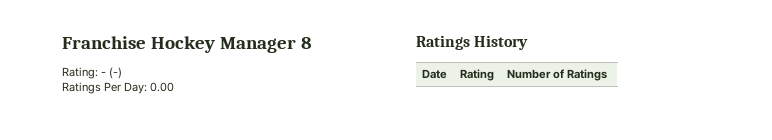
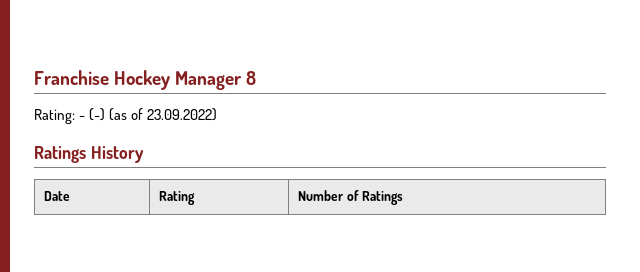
- Rating: - (-)
- Ratings Per Day: 0.00
+ Rating: - (-) (as of 23.09.2022)

